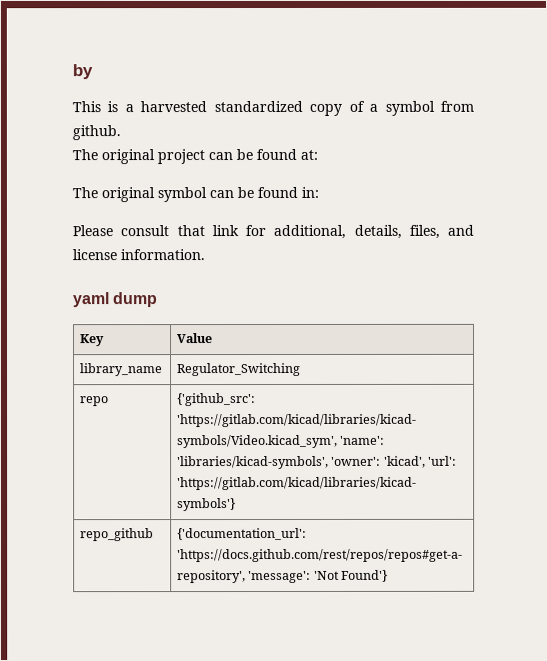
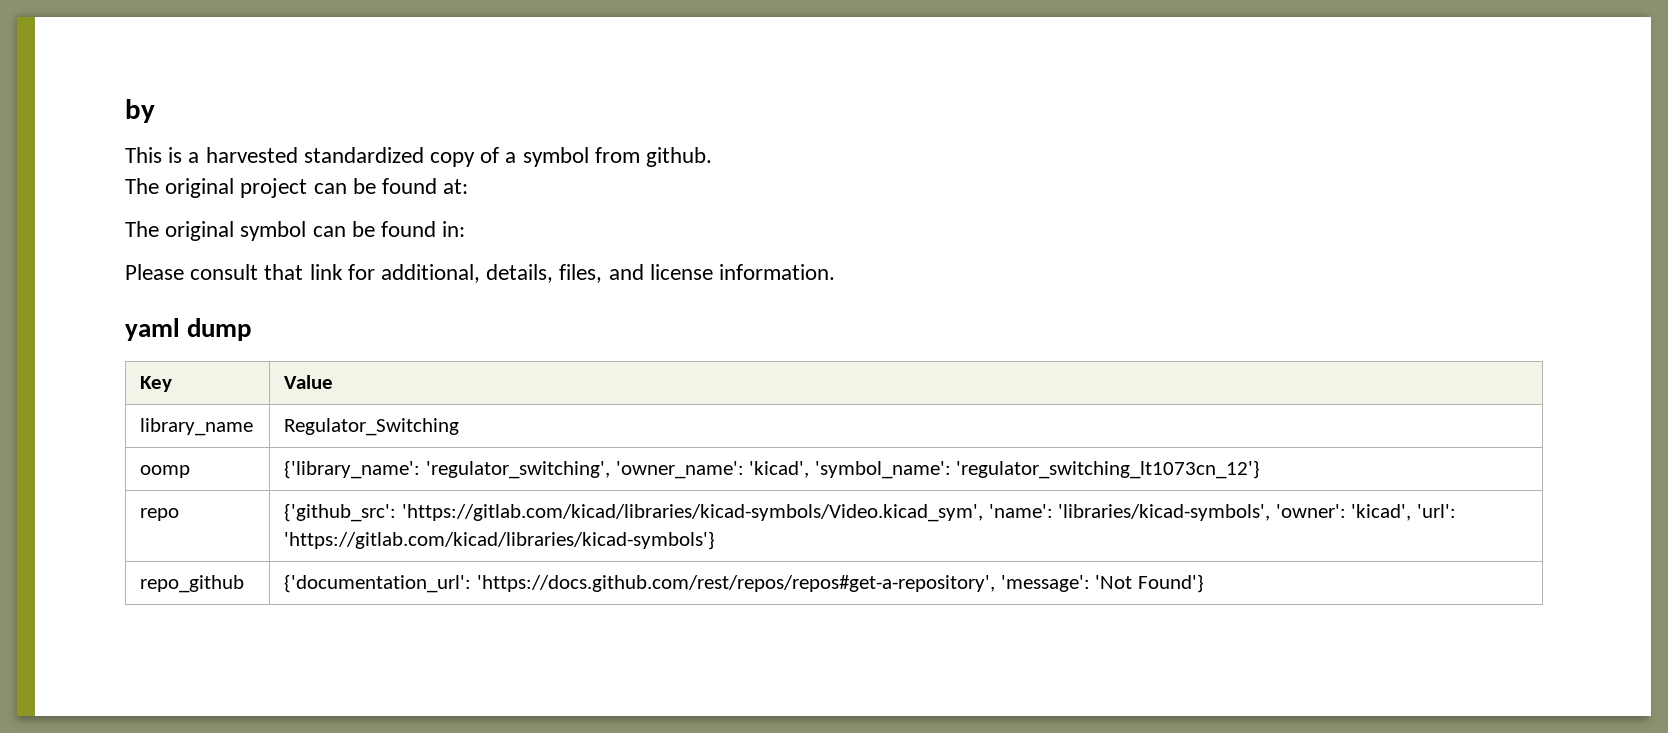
+ oomp | {'library_name': 'regulator_switching', 'owner_name': 'kicad', 'symbol_name': 'regulator_switching_lt1073cn_12'}

